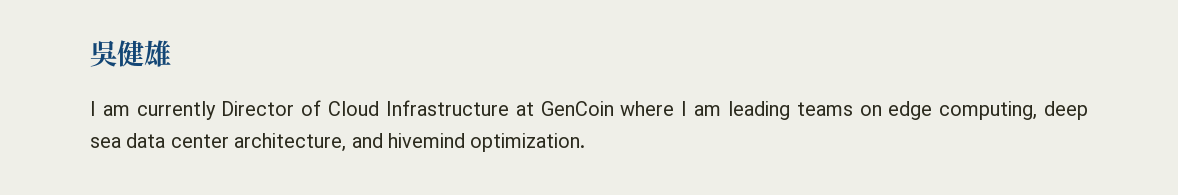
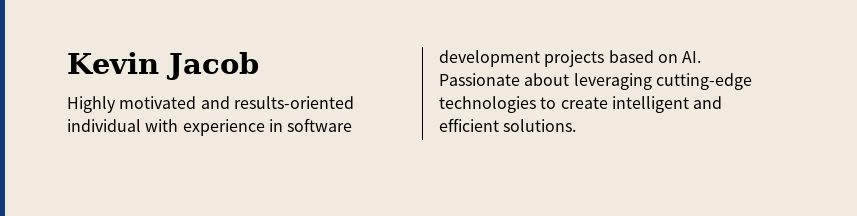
- 吳健雄
- I am currently Director of Cloud Infrastructure at GenCoin where I am leading teams on edge computing, deep sea data center architecture, and hivemind optimization.
+ Kevin Jacob
+ Highly motivated and results-oriented individual with experience in software development projects based on AI. Passionate about leveraging cutting-edge technologies to create intelligent and efficient solutions.

